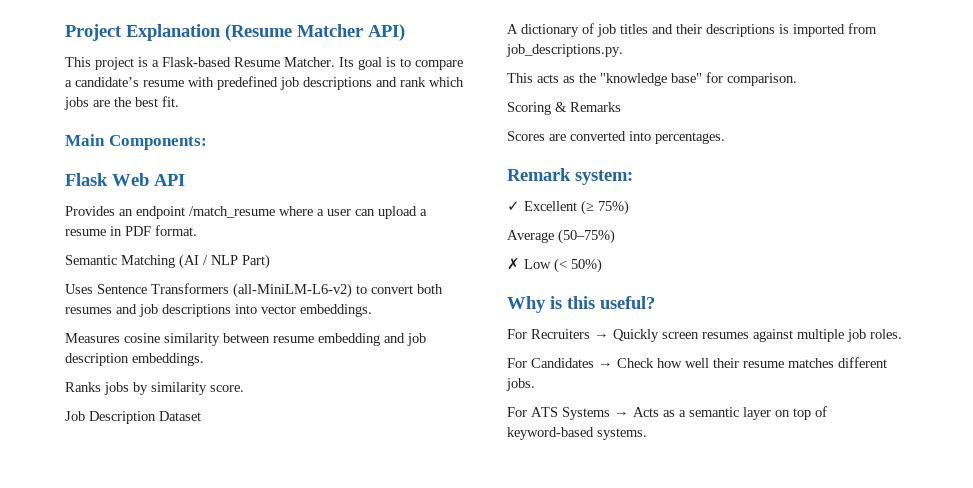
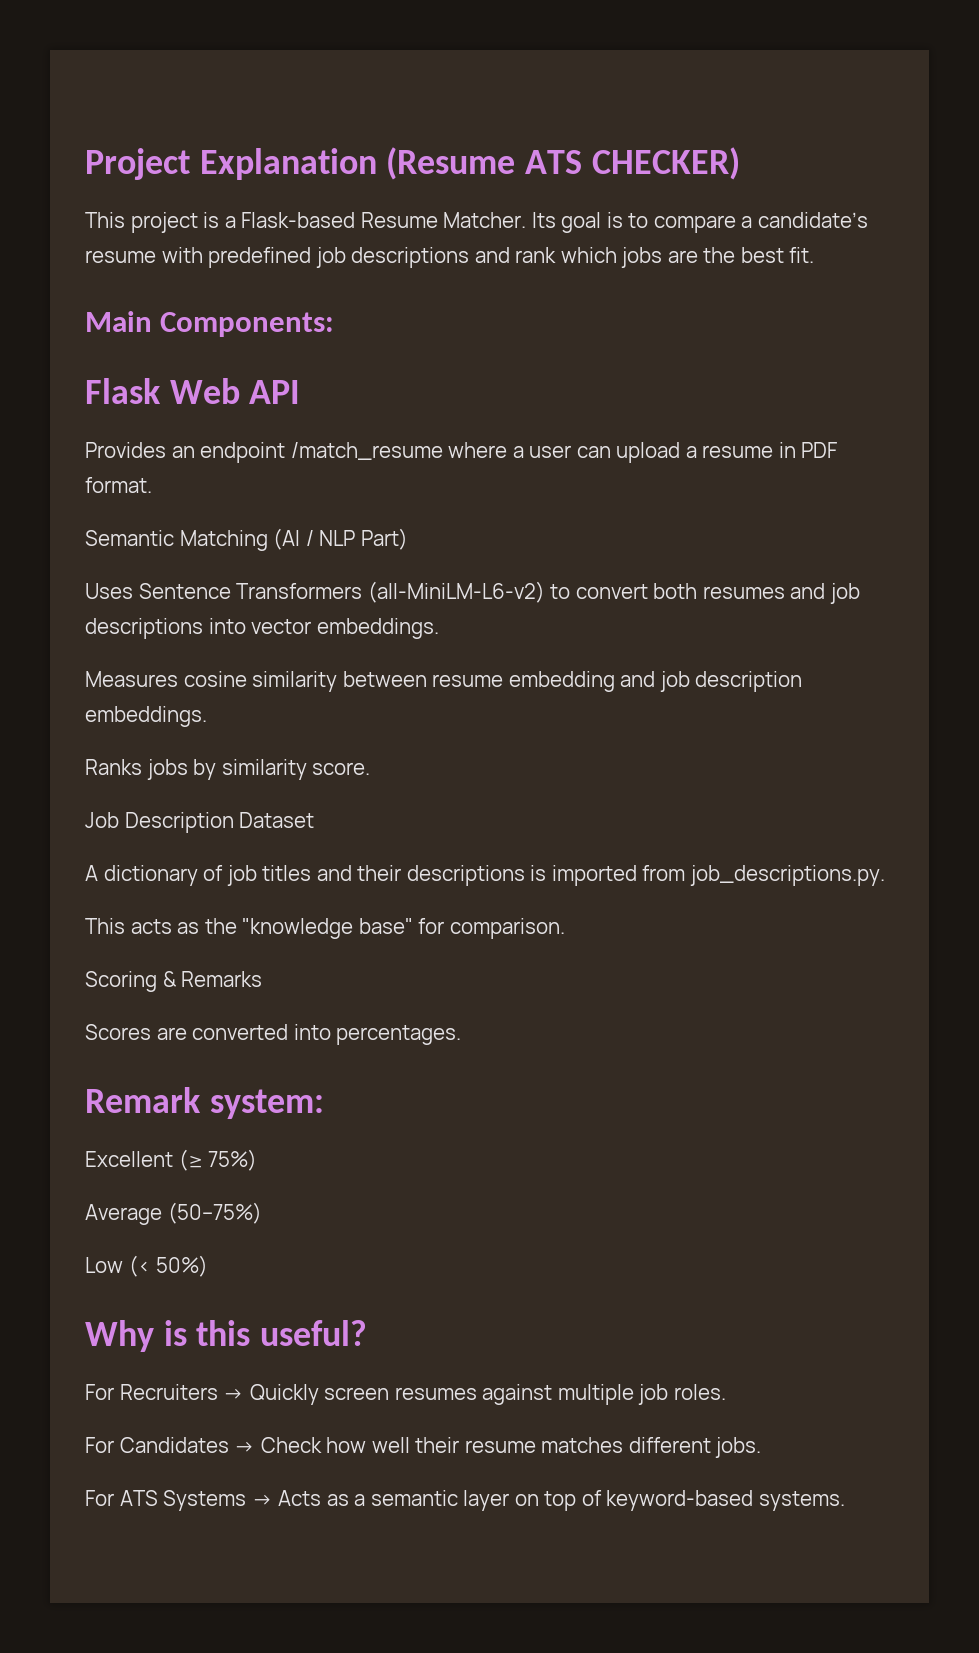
- Project Explanation (Resume Matcher API)
+ Project Explanation (Resume ATS CHECKER)
- ✓ Excellent (≥ 75%)
+ Excellent (≥ 75%)
- ✗ Low (< 50%)
+ Low (< 50%)

